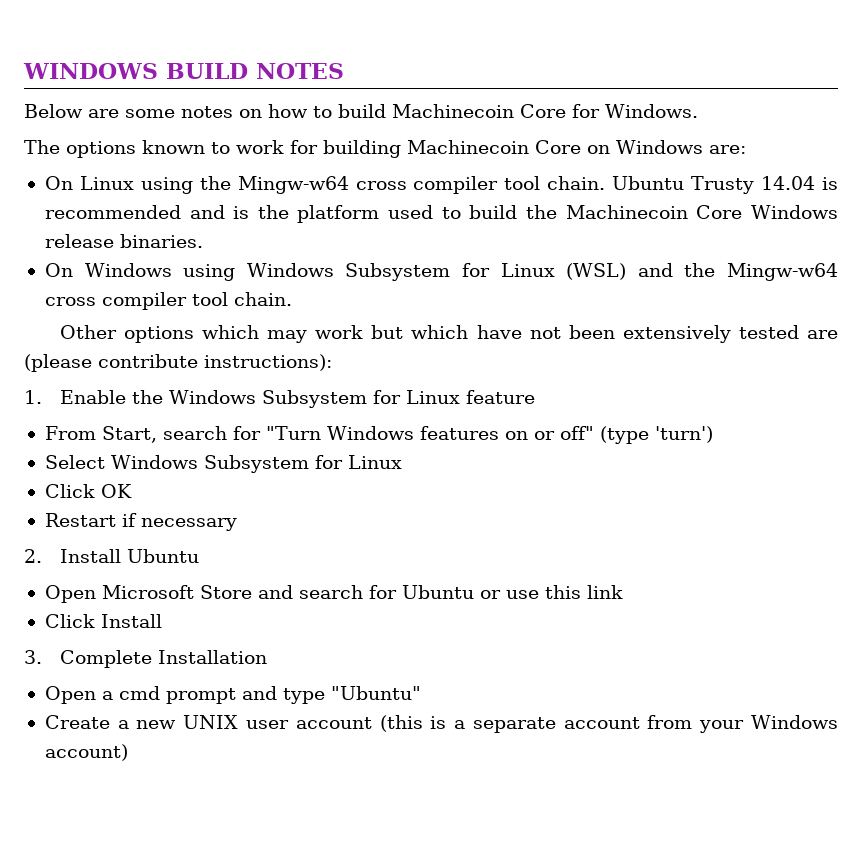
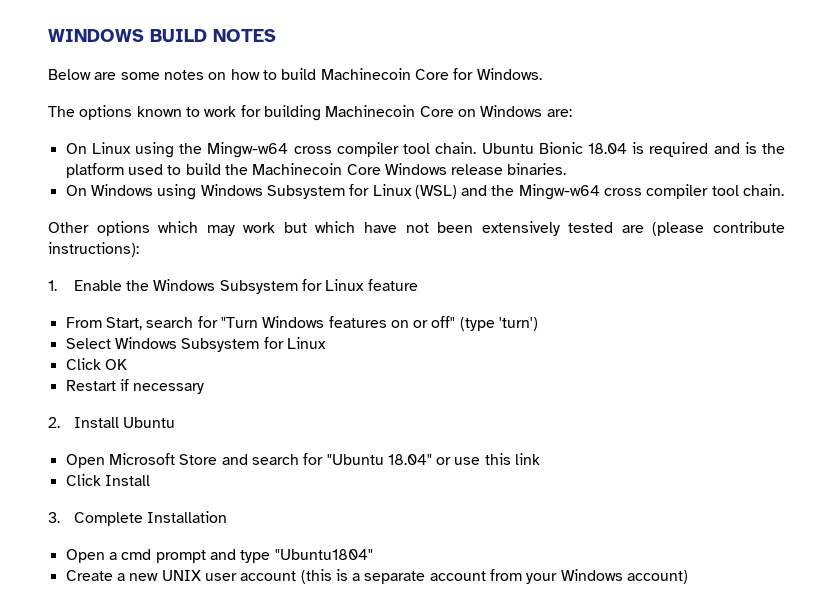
- Ubuntu Trusty 14.04 is recommended and is the platform used to build the Machinecoin Core Windows release binaries.
+ Ubuntu Bionic 18.04 is required and is the platform used to build the Machinecoin Core Windows release binaries.
- Open Microsoft Store and search for Ubuntu or use this link
+ Open Microsoft Store and search for "Ubuntu 18.04" or use this link
- Open a cmd prompt and type "Ubuntu"
+ Open a cmd prompt and type "Ubuntu1804"

